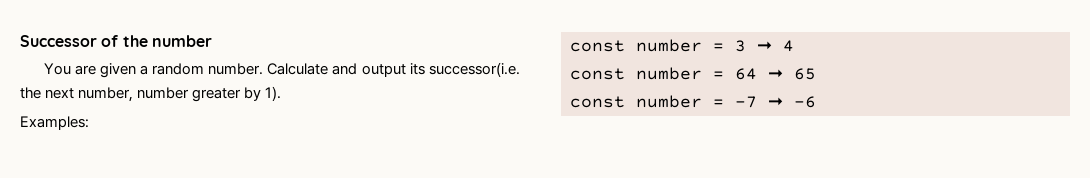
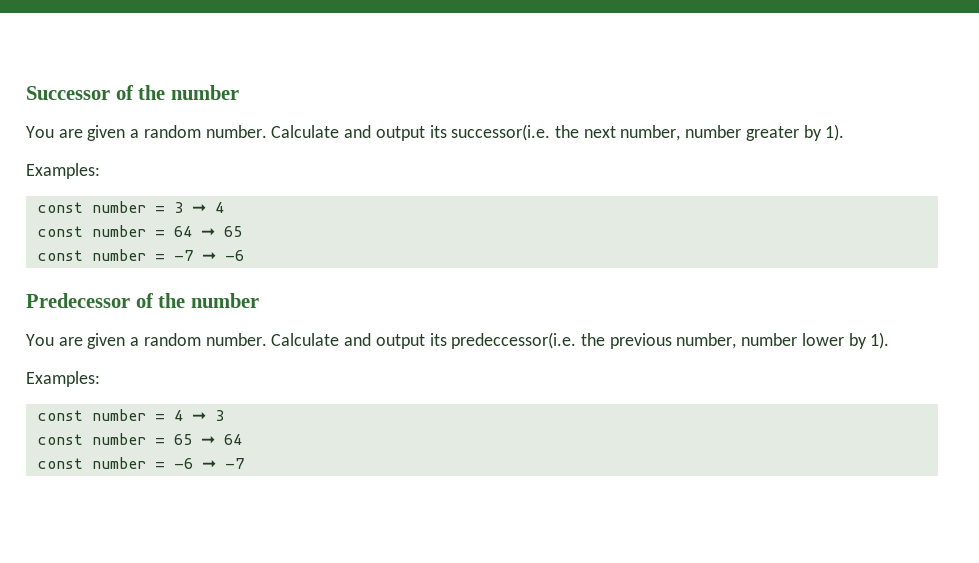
+ Predecessor of the number
+ You are given a random number. Calculate and output its predeccessor(i.e. the previous number, number lower by 1).
+ Examples:
+ const number = 4 ➞ 3
+ const number = 65 ➞ 64
+ const number = -6 ➞ -7

